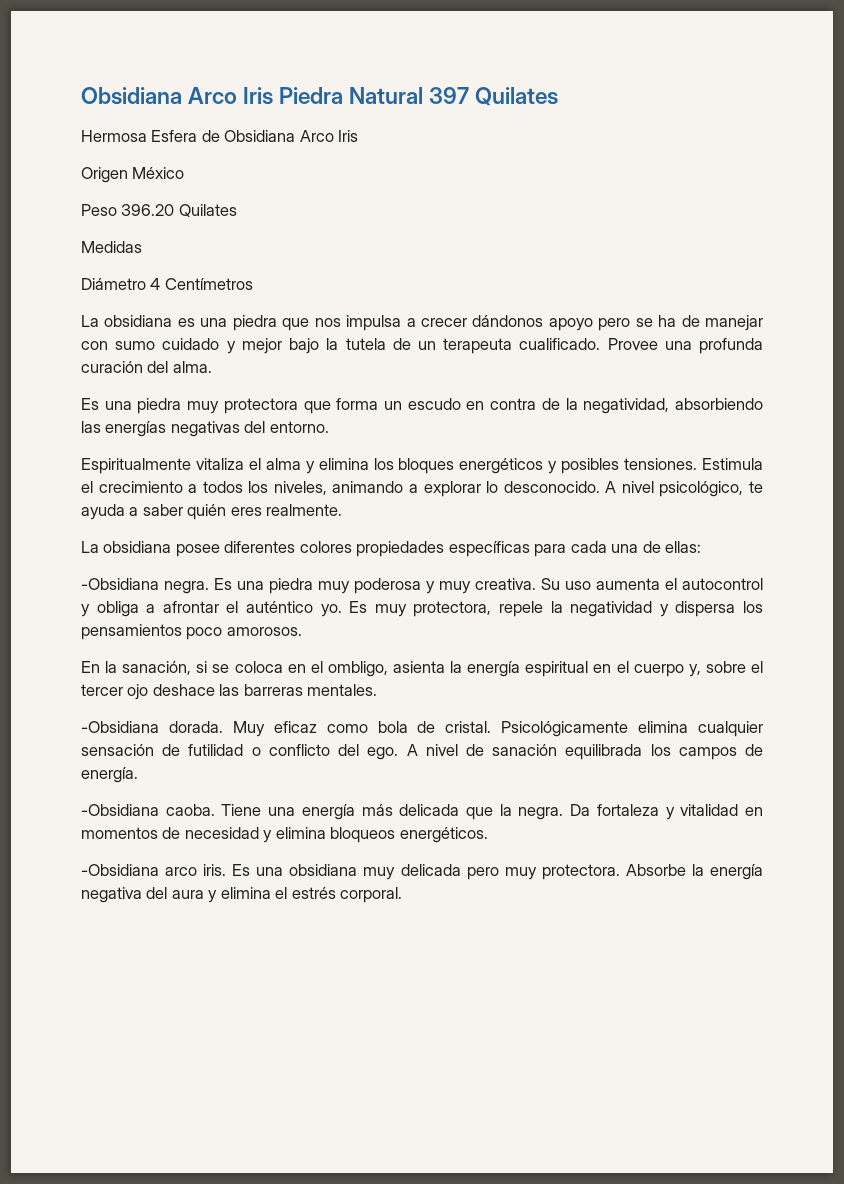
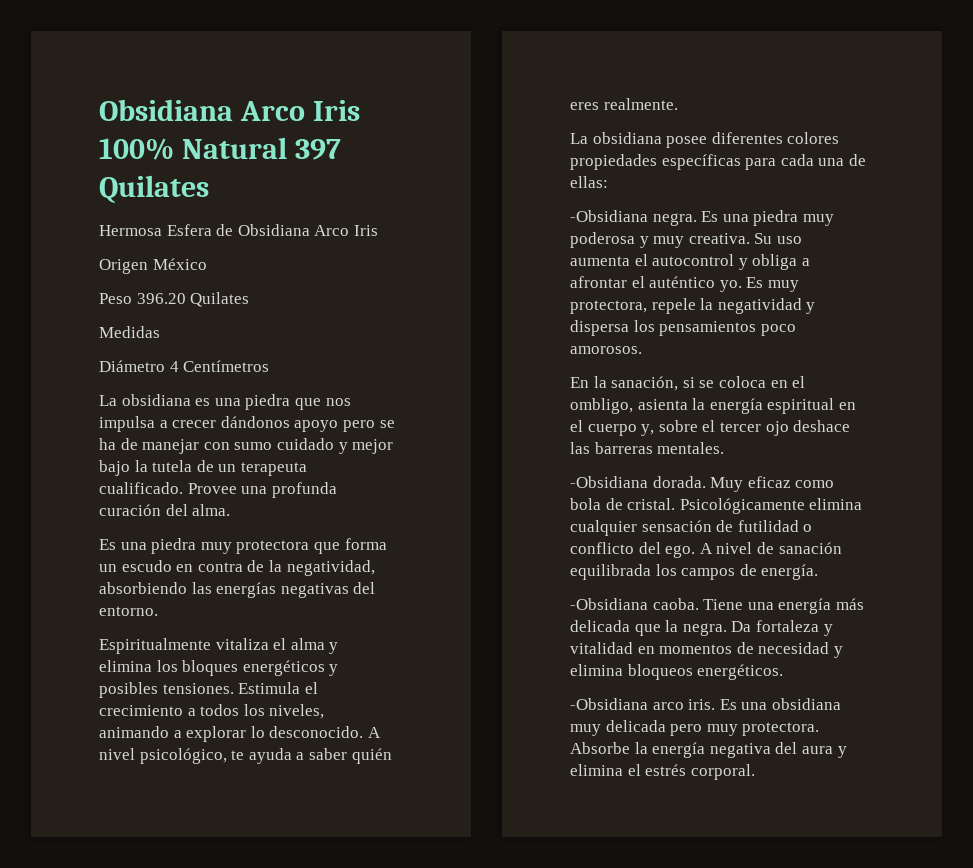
- Obsidiana Arco Iris Piedra Natural 397 Quilates
+ Obsidiana Arco Iris 100% Natural 397 Quilates

